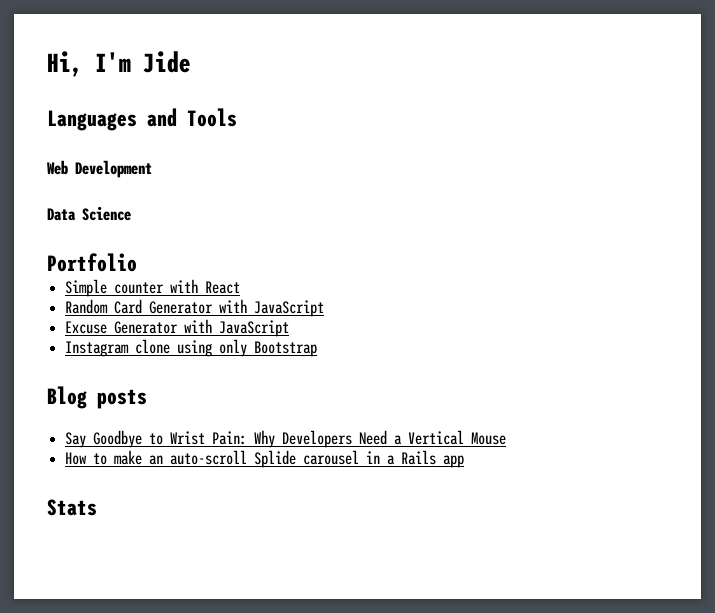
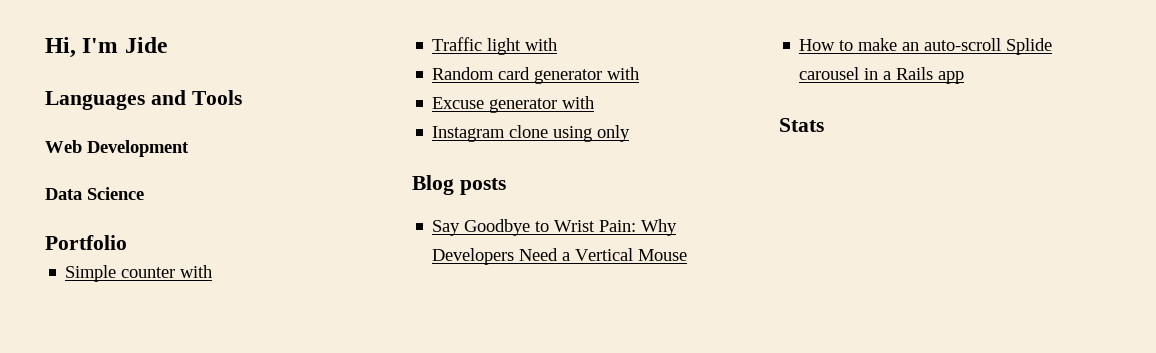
- Simple counter with React
+ Simple counter with
+ Traffic light with
- Random Card Generator with JavaScript
+ Random card generator with
- Excuse Generator with JavaScript
+ Excuse generator with
- Instagram clone using only Bootstrap
+ Instagram clone using only

